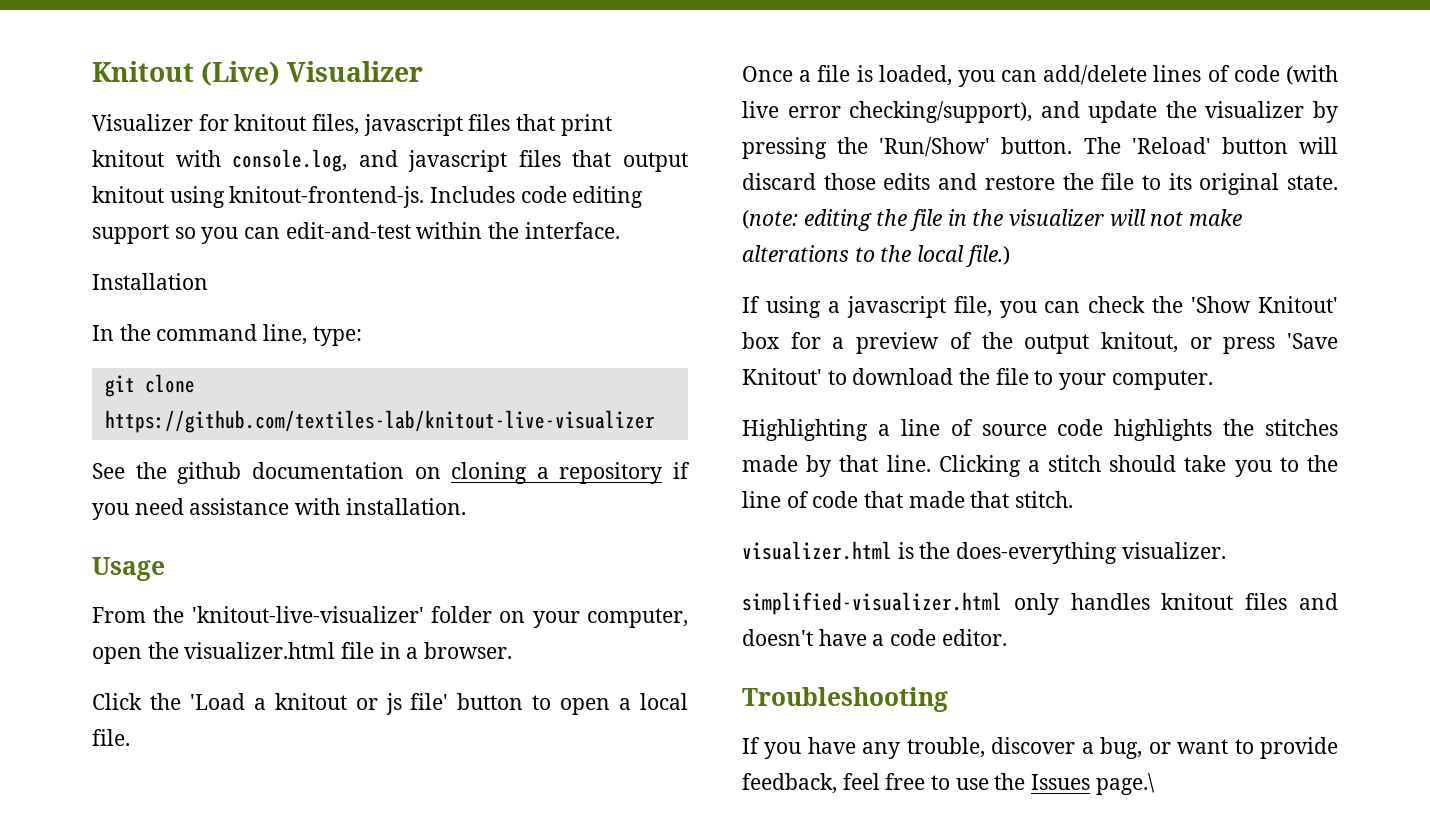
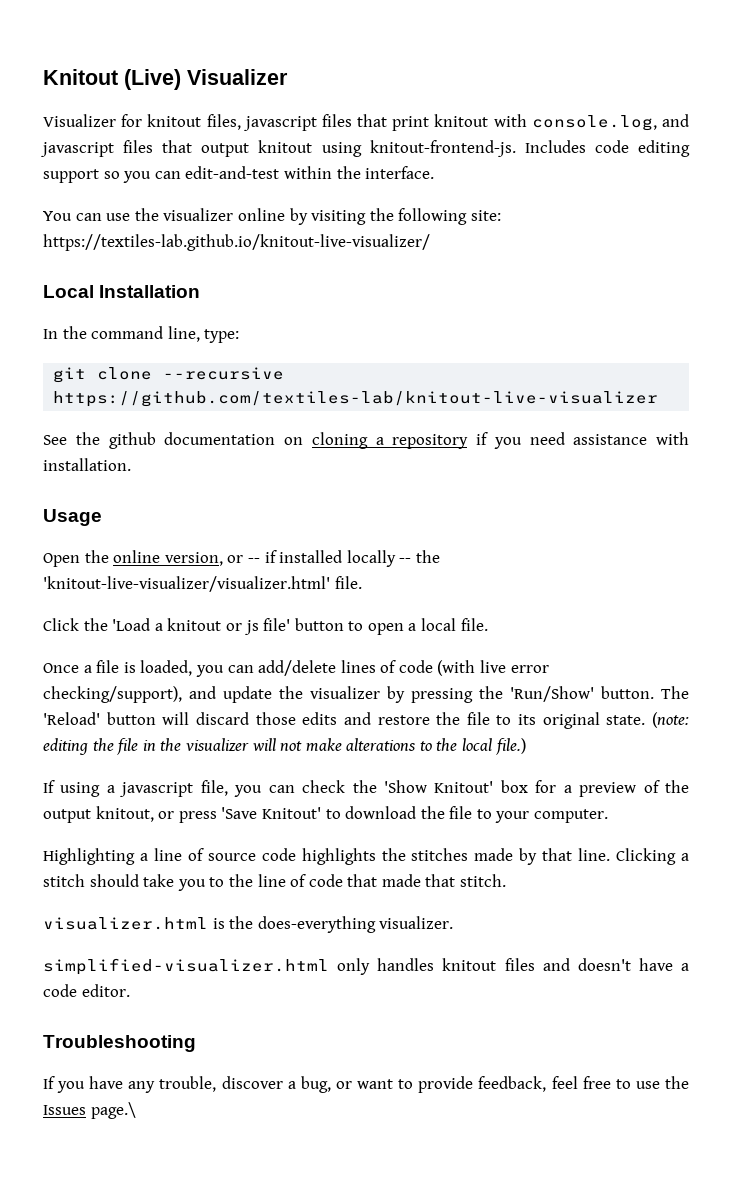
- Installation
+ You can use the visualizer online by visiting the following site: https://textiles-lab.github.io/knitout-live-visualizer/
+ Local Installation
- git clone https://github.com/textiles-lab/knitout-live-visualizer
+ git clone --recursive https://github.com/textiles-lab/knitout-live-visualizer
- From the 'knitout-live-visualizer' folder on your computer, open the visualizer.html file in a browser.
+ Open the online version, or -- if installed locally -- the 'knitout-live-visualizer/visualizer.html' file.

